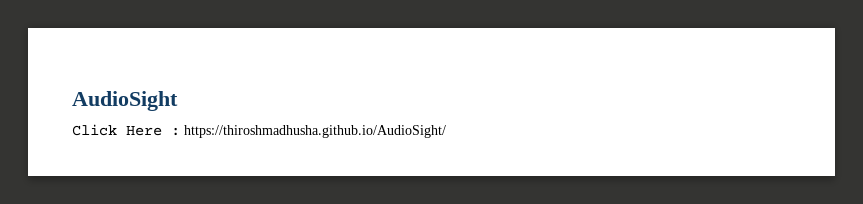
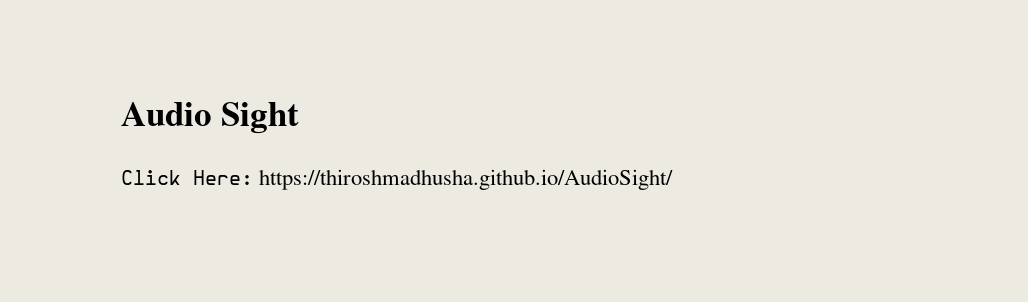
- AudioSight
+ Audio Sight
- Click Here : https://thiroshmadhusha.github.io/AudioSight/
+ Click Here: https://thiroshmadhusha.github.io/AudioSight/

